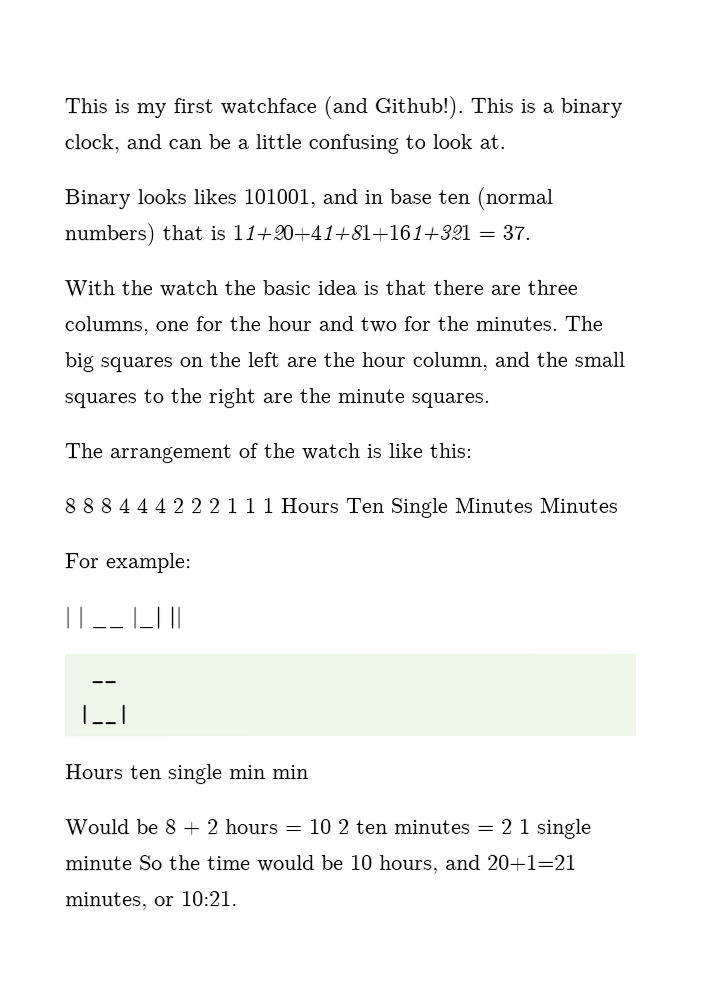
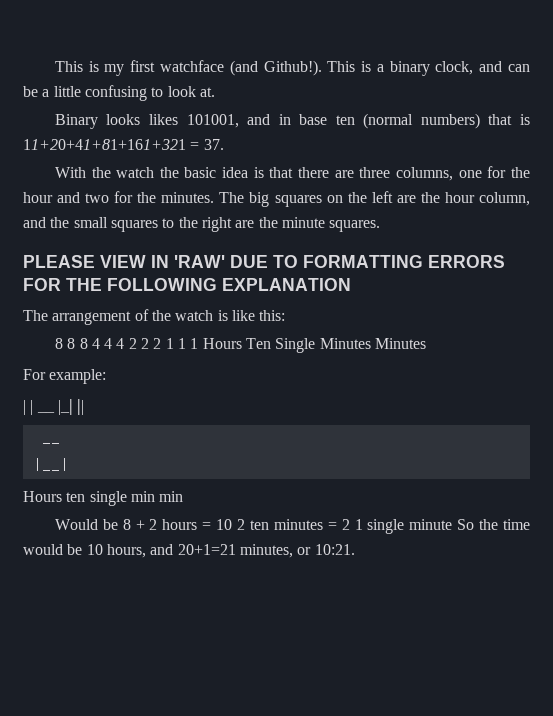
+ PLEASE VIEW IN 'RAW' DUE TO FORMATTING ERRORS FOR THE FOLLOWING EXPLANATION

